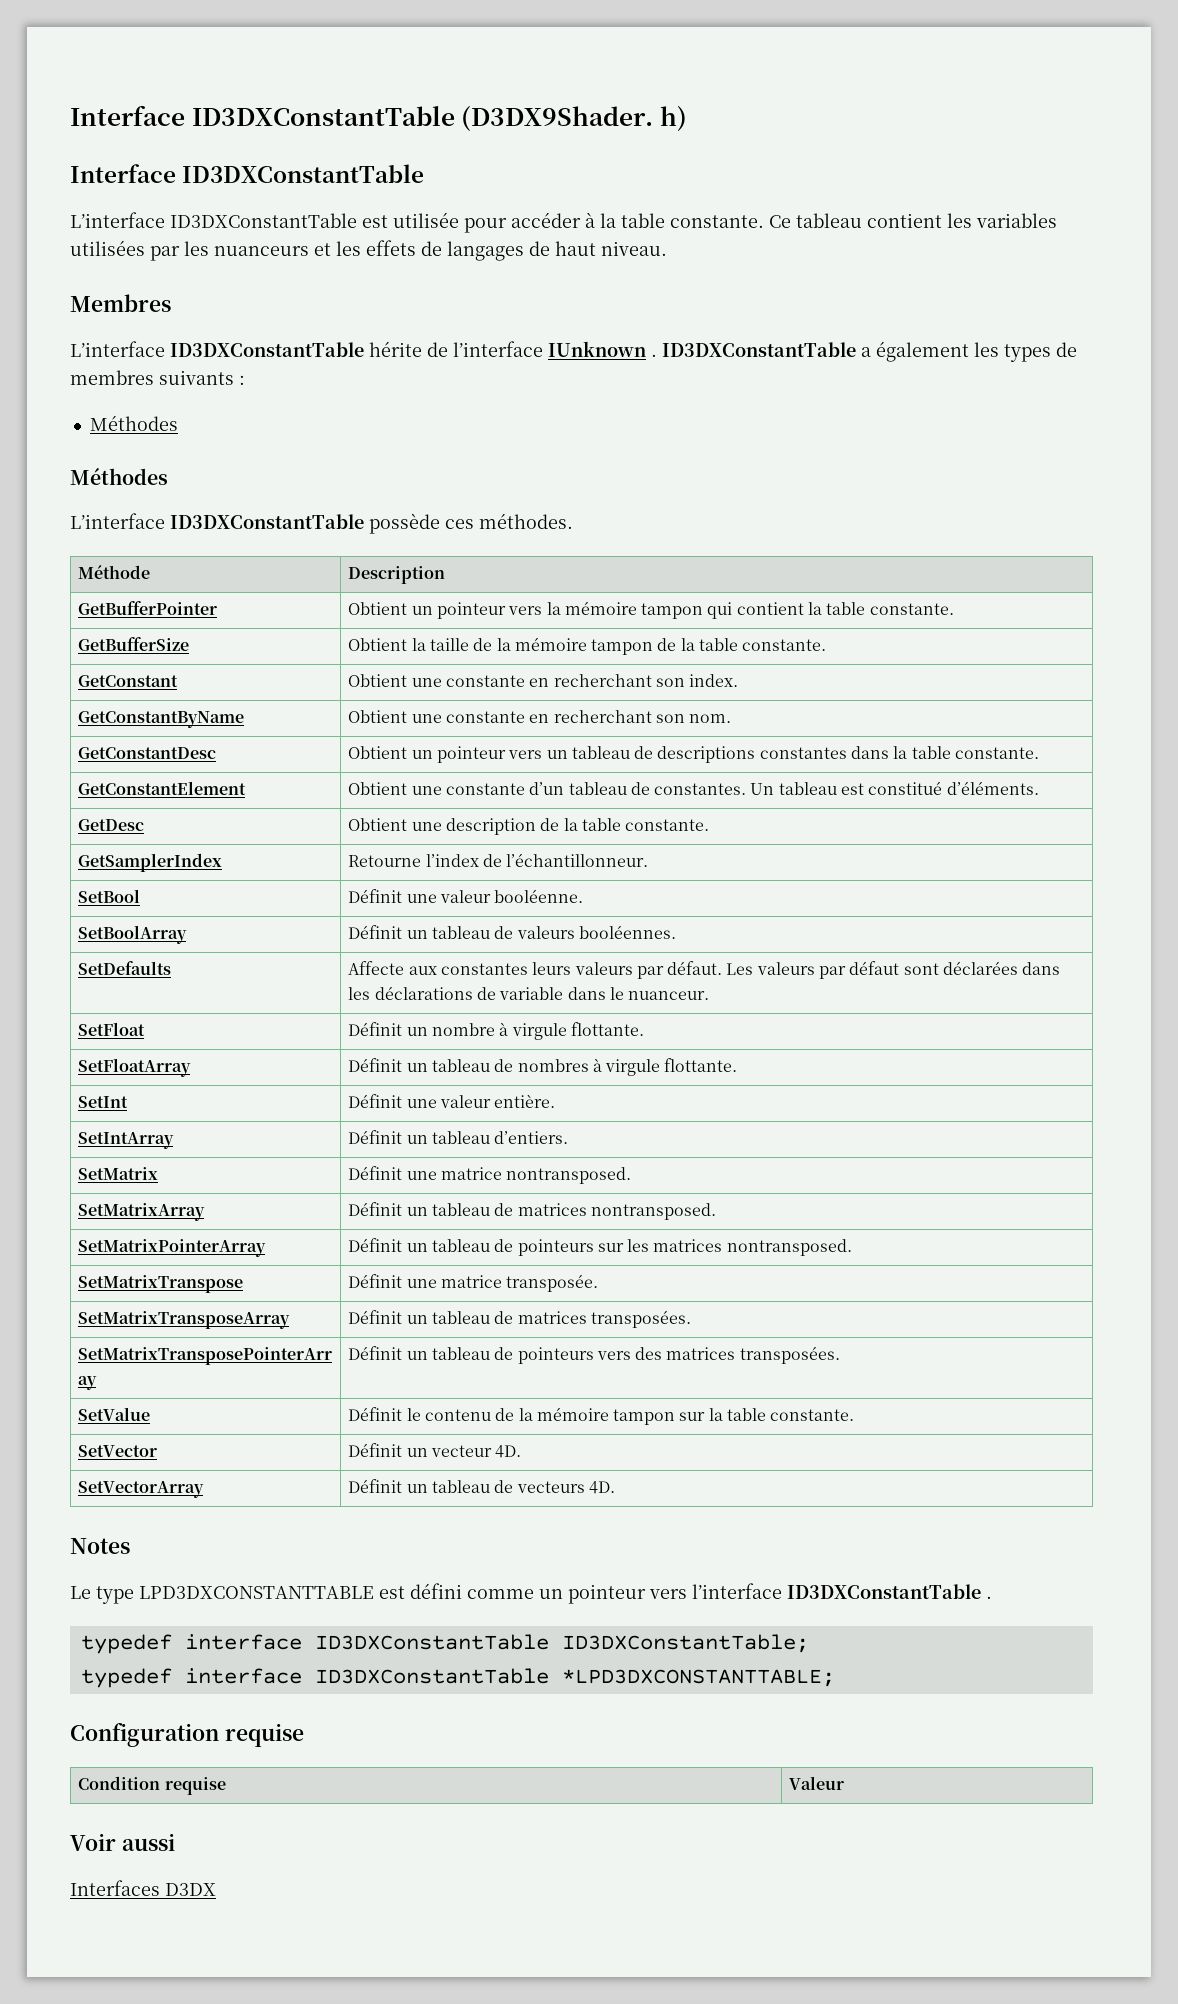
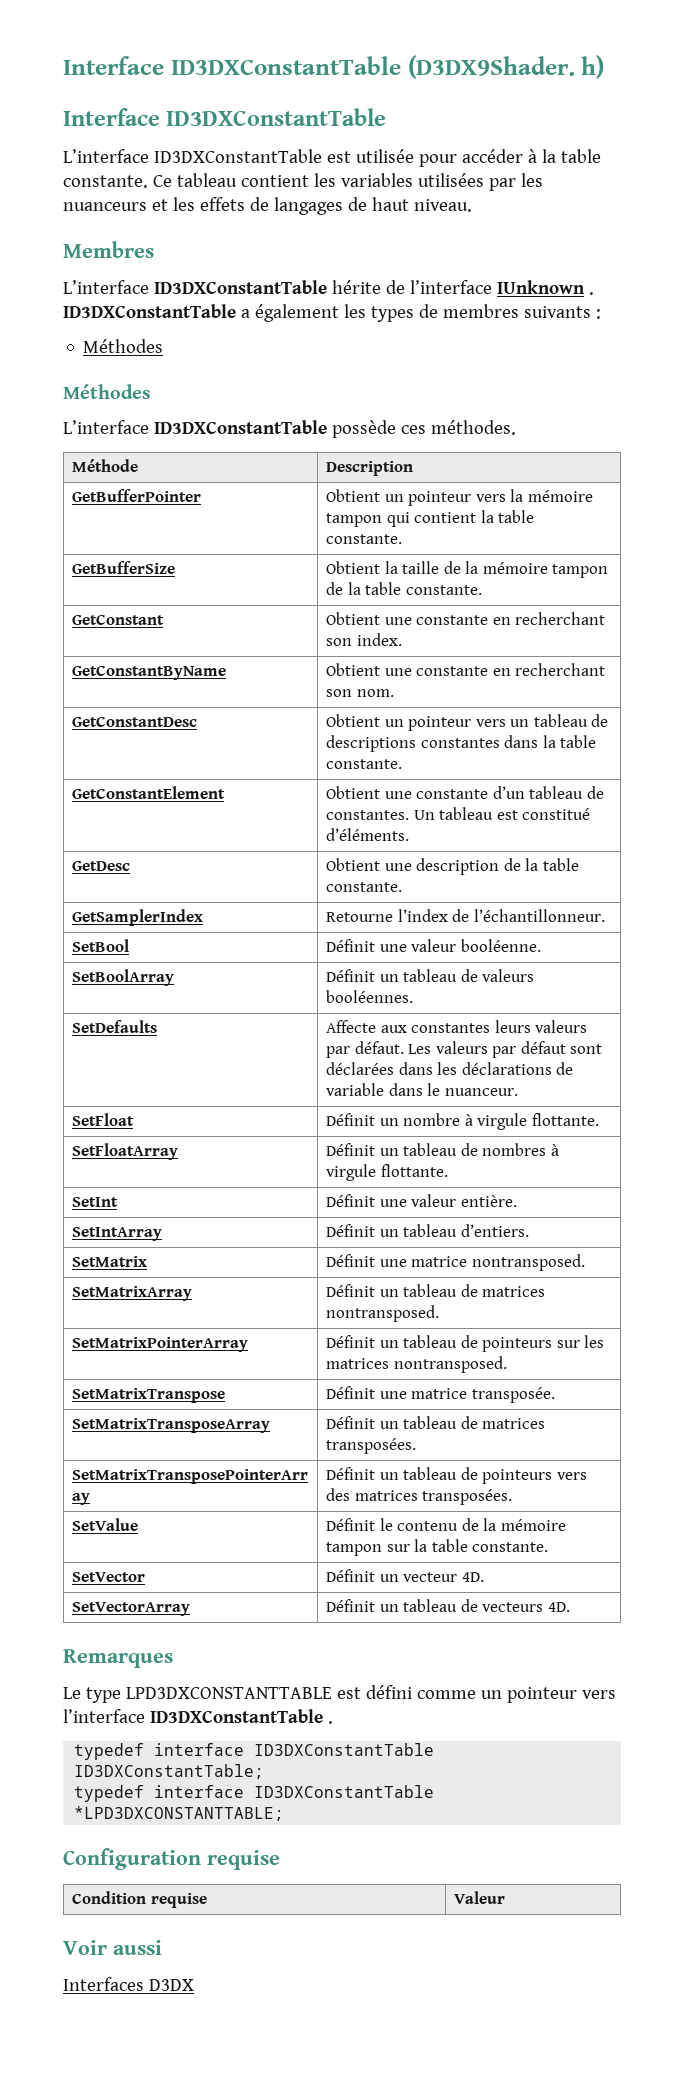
- Notes
+ Remarques

